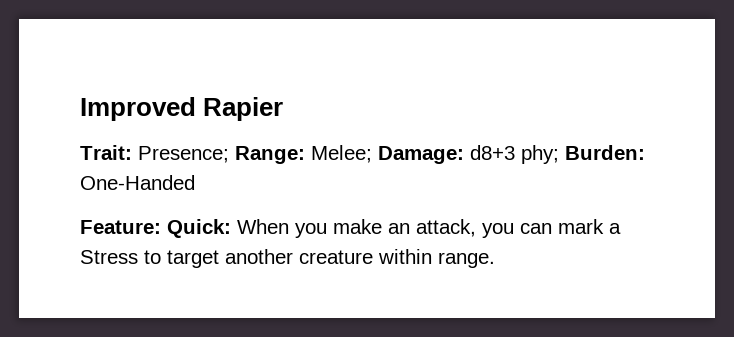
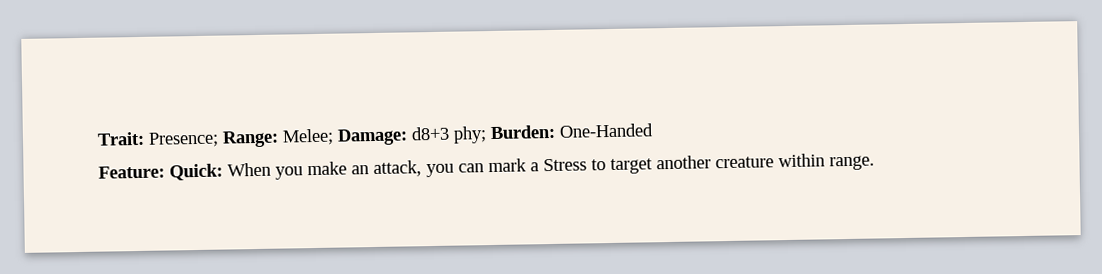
- Improved Rapier

